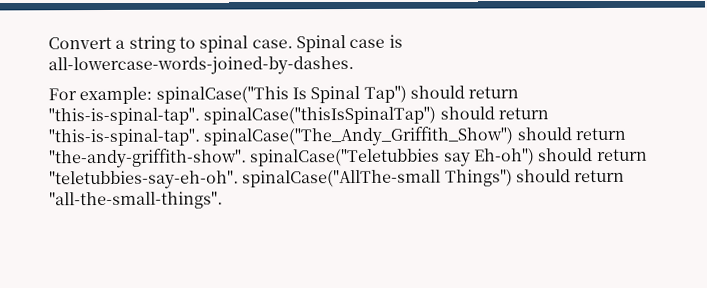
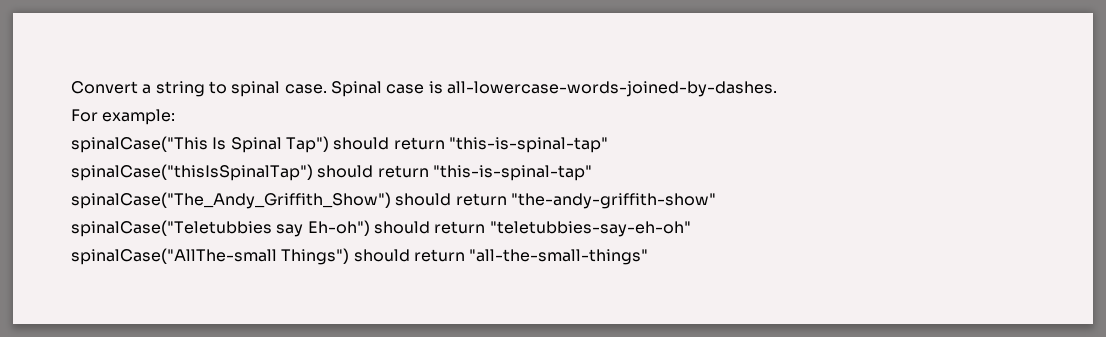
- For example: spinalCase("This Is Spinal Tap") should return "this-is-spinal-tap". spinalCase("thisIsSpinalTap") should return "this-is-spinal-tap". spinalCase("The_Andy_Griffith_Show") should return "the-andy-griffith-show". spinalCase("Teletubbies say Eh-oh") should return "teletubbies-say-eh-oh". spinalCase("AllThe-small Things") should return "all-the-small-things".
+ For example:
+ spinalCase("This Is Spinal Tap") should return "this-is-spinal-tap"
+ spinalCase("thisIsSpinalTap") should return "this-is-spinal-tap"
+ spinalCase("The_Andy_Griffith_Show") should return "the-andy-griffith-show"
+ spinalCase("Teletubbies say Eh-oh") should return "teletubbies-say-eh-oh"
+ spinalCase("AllThe-small Things") should return "all-the-small-things"

